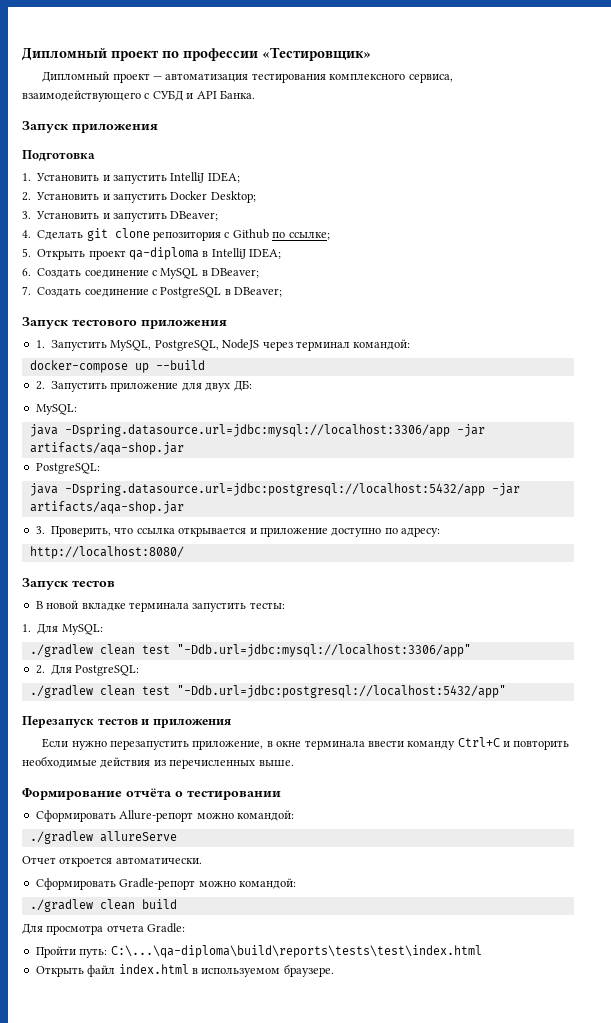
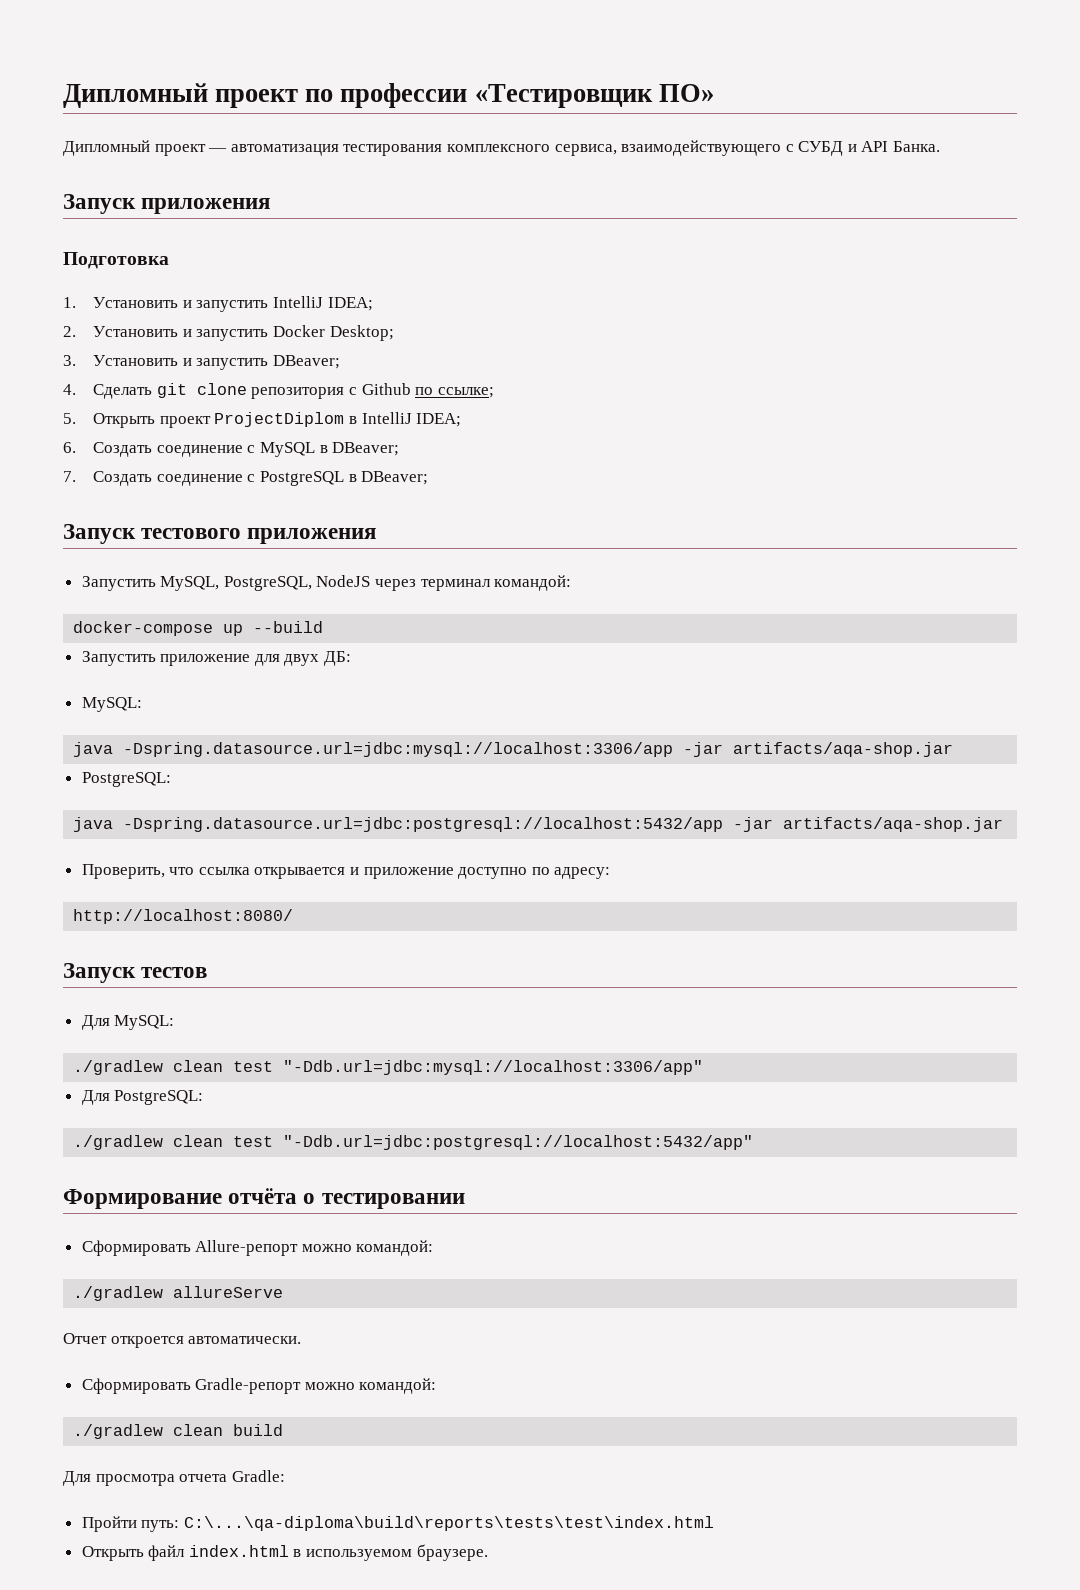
- Дипломный проект по профессии «Тестировщик»
+ Дипломный проект по профессии «Тестировщик ПО»
- 5. Открыть проект qa-diploma в IntelliJ IDEA;
+ 5. Открыть проект ProjectDiplom в IntelliJ IDEA;
- 1. Запустить MySQL, PostgreSQL, NodeJS через терминал командой:
+ Запустить MySQL, PostgreSQL, NodeJS через терминал командой:
- 2. Запустить приложение для двух ДБ:
+ Запустить приложение для двух ДБ:
- 3. Проверить, что ссылка открывается и приложение доступно по адресу:
+ Проверить, что ссылка открывается и приложение доступно по адресу:
- В новой вкладке терминала запустить тесты:
- 1. Для MySQL:
+ Для MySQL:
- 2. Для PostgreSQL:
+ Для PostgreSQL:
- Перезапуск тестов и приложения
- Если нужно перезапустить приложение, в окне терминала ввести команду Ctrl+С и повторить необходимые действия из перечисленных выше.

